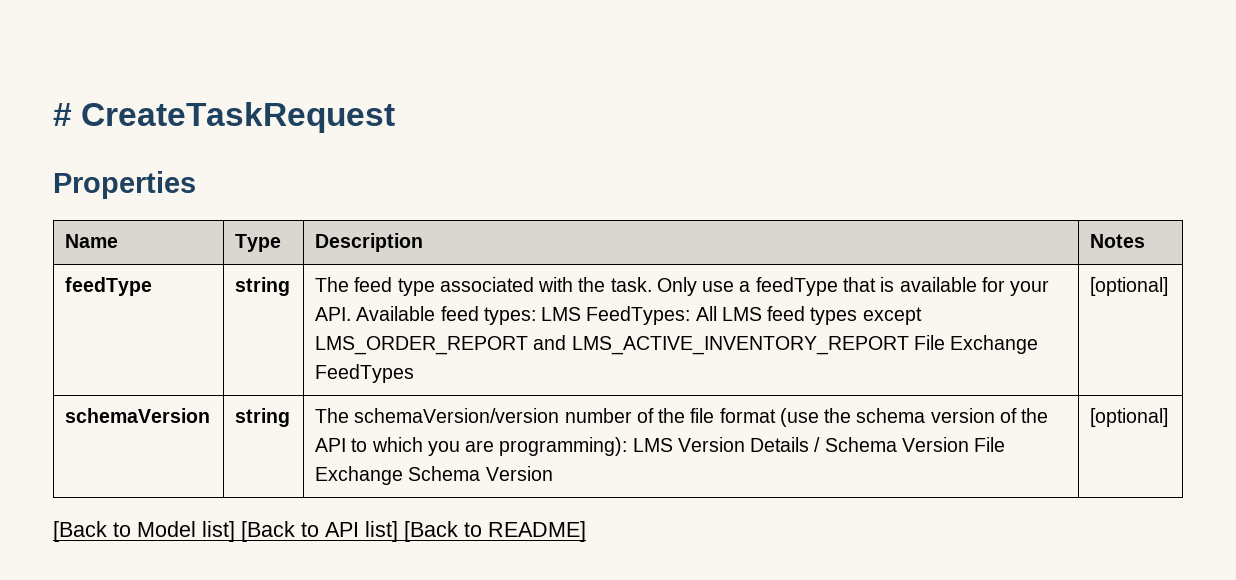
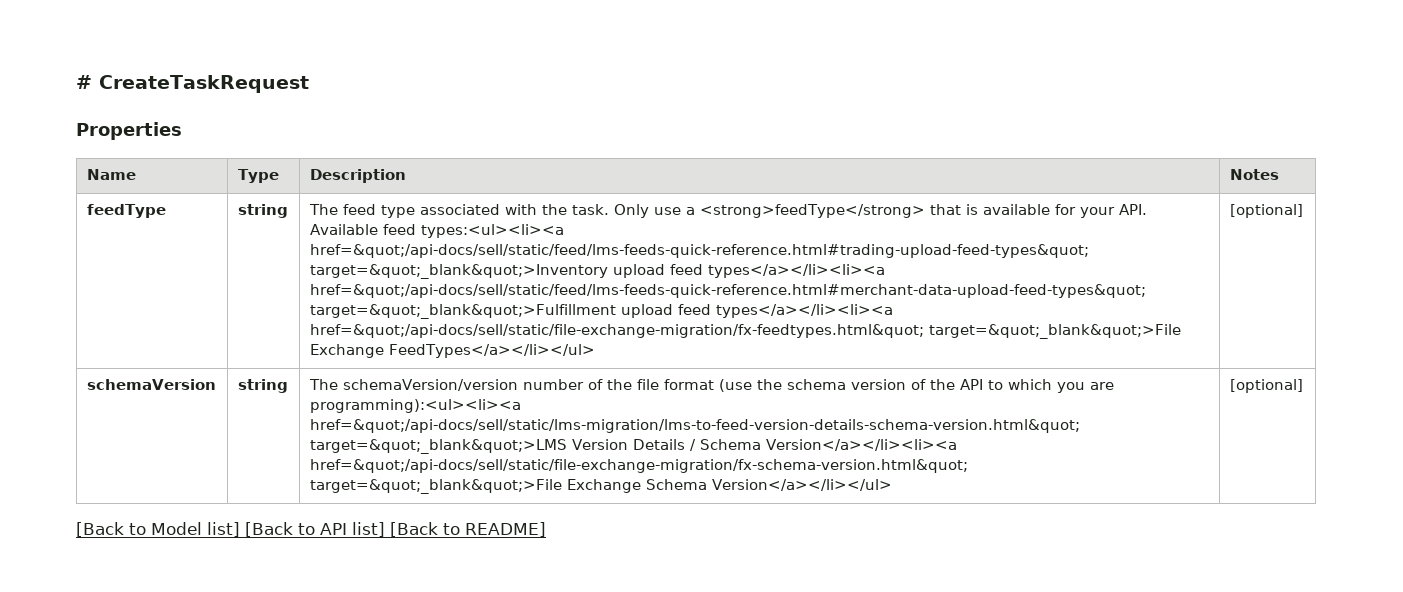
- feedType | string | The feed type associated with the task. Only use a feedType that is available for your API. Available feed types: LMS FeedTypes: All LMS feed types except LMS_ORDER_REPORT and LMS_ACTIVE_INVENTORY_REPORT File Exchange FeedTypes | [optional]
+ feedType | string | The feed type associated with the task. Only use a <strong>feedType</strong> that is available for your API. Available feed types:<ul><li><a href=&quot;/api-docs/sell/static/feed/lms-feeds-quick-reference.html#trading-upload-feed-types&quot; target=&quot;_blank&quot;>Inventory upload feed types</a></li><li><a href=&quot;/api-docs/sell/static/feed/lms-feeds-quick-reference.html#merchant-data-upload-feed-types&quot; target=&quot;_blank&quot;>Fulfillment upload feed types</a></li><li><a href=&quot;/api-docs/sell/static/file-exchange-migration/fx-feedtypes.html&quot; target=&quot;_blank&quot;>File Exchange FeedTypes</a></li></ul> | [optional]
- schemaVersion | string | The schemaVersion/version number of the file format (use the schema version of the API to which you are programming): LMS Version Details / Schema Version File Exchange Schema Version | [optional]
+ schemaVersion | string | The schemaVersion/version number of the file format (use the schema version of the API to which you are programming):<ul><li><a href=&quot;/api-docs/sell/static/lms-migration/lms-to-feed-version-details-schema-version.html&quot; target=&quot;_blank&quot;>LMS Version Details / Schema Version</a></li><li><a href=&quot;/api-docs/sell/static/file-exchange-migration/fx-schema-version.html&quot; target=&quot;_blank&quot;>File Exchange Schema Version</a></li></ul> | [optional]

